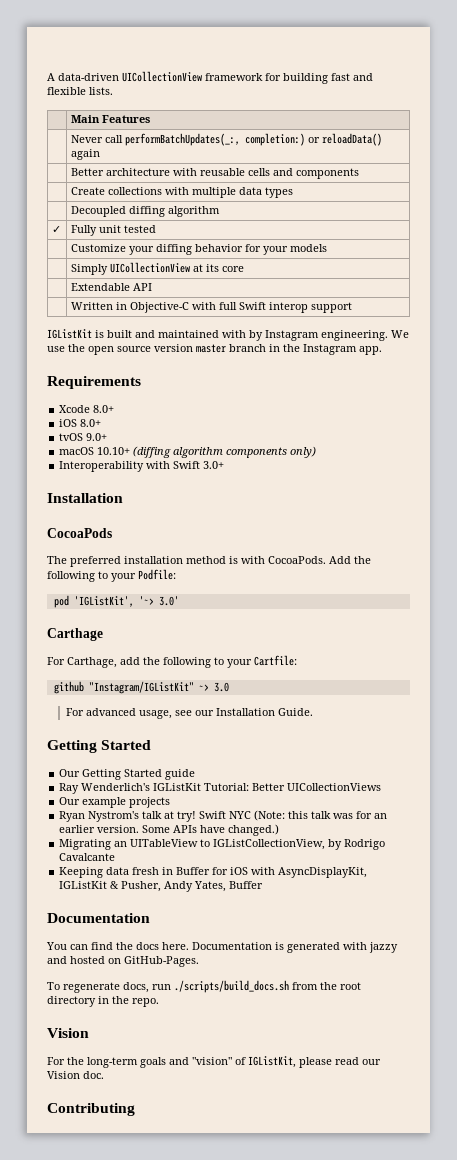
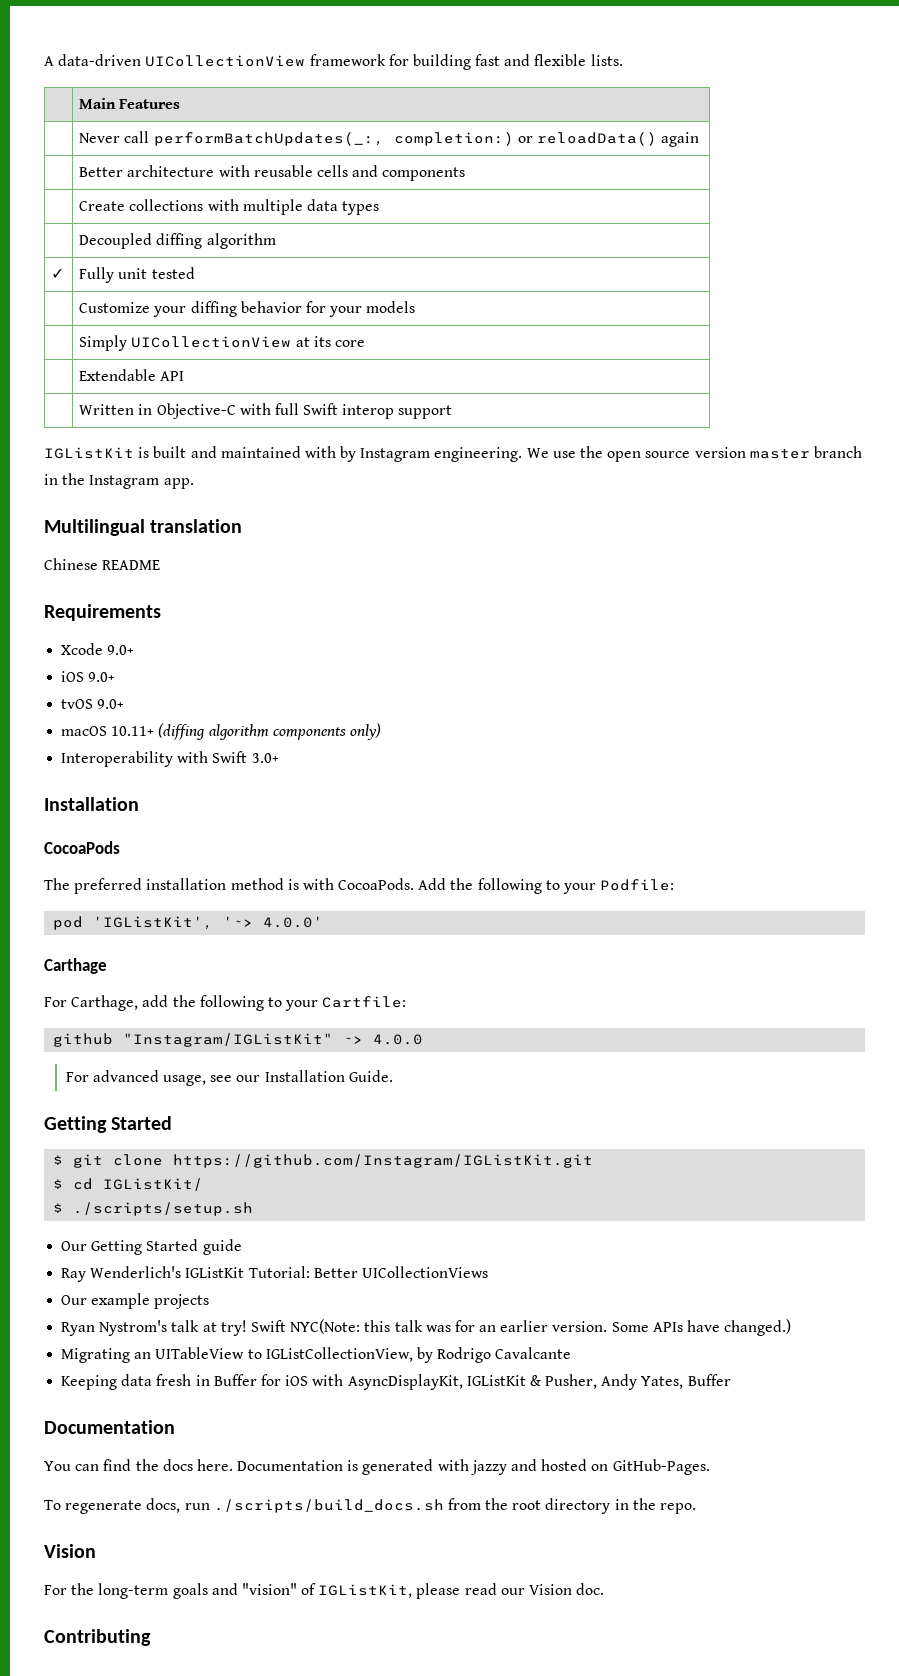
+ Multilingual translation
+ Chinese README
- Xcode 8.0+
- iOS 8.0+
+ Xcode 9.0+
+ iOS 9.0+
- macOS 10.10+ (diffing algorithm components only)
+ macOS 10.11+ (diffing algorithm components only)
- pod 'IGListKit', '~> 3.0'
+ pod 'IGListKit', '~> 4.0.0'
- github "Instagram/IGListKit" ~> 3.0
+ github "Instagram/IGListKit" ~> 4.0.0
+ $ git clone https://github.com/Instagram/IGListKit.git
+ $ cd IGListKit/
+ $ ./scripts/setup.sh
- Swift NYC (Note: this talk was for an earlier version.
+ Swift NYC(Note: this talk was for an earlier version.

